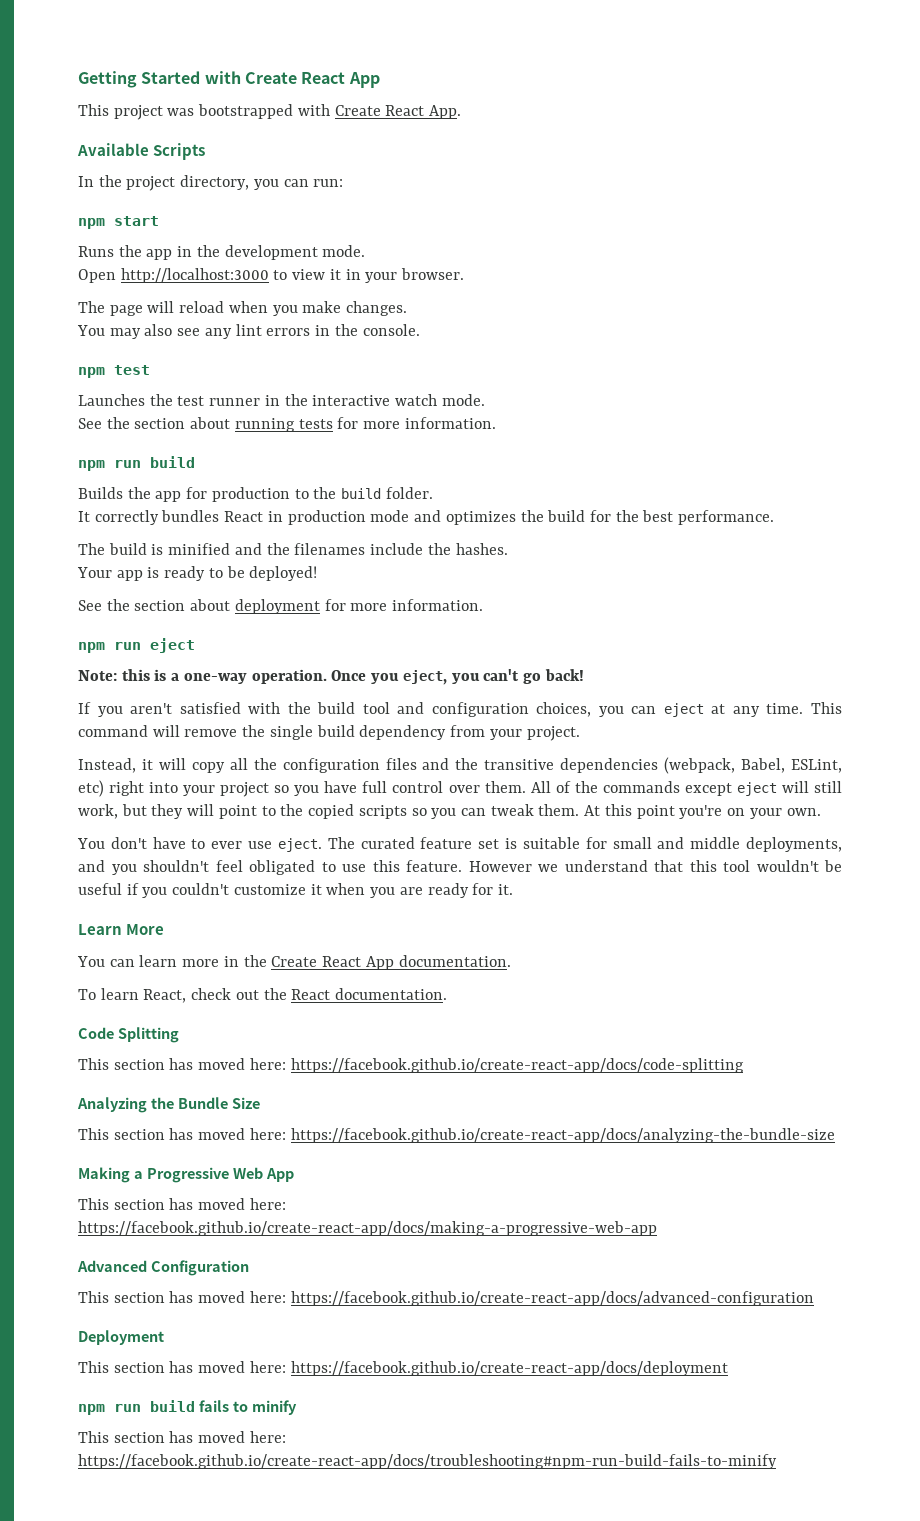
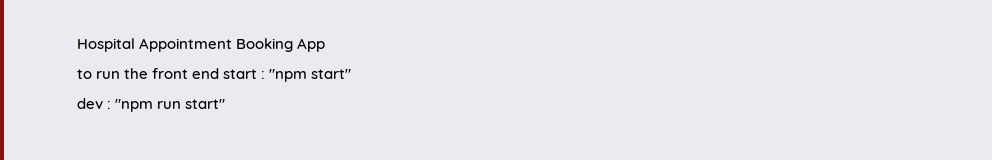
- Getting Started with Create React App
- This project was bootstrapped with Create React App.
- Available Scripts
- In the project directory, you can run:
- npm start
- Runs the app in the development mode.
- Open http://localhost:3000 to view it in your browser.
- The page will reload when you make changes.
- You may also see any lint errors in the console.
- npm test
- Launches the test runner in the interactive watch mode.
- See the section about running tests for more information.
- npm run build
- Builds the app for production to the build folder.
- It correctly bundles React in production mode and optimizes the build for the best performance.
- The build is minified and the filenames include the hashes.
- Your app is ready to be deployed!
- See the section about deployment for more information.
- npm run eject
- Note: this is a one-way operation. Once you eject, you can't go back!
- If you aren't satisfied with the build tool and configuration choices, you can eject at any time. This command will remove the single build dependency from your project.
- Instead, it will copy all the configuration files and the transitive dependencies (webpack, Babel, ESLint, etc) right into your project so you have full control over them. All of the commands except eject will still work, but they will point to the copied scripts so you can tweak them. At this point you're on your own.
- You don't have to ever use eject. The curated feature set is suitable for small and middle deployments, and you shouldn't feel obligated to use this feature. However we understand that this tool wouldn't be useful if you couldn't customize it when you are ready for it.
- Learn More
- You can learn more in the Create React App documentation.
- To learn React, check out the React documentation.
- Code Splitting
- This section has moved here: https://facebook.github.io/create-react-app/docs/code-splitting
- Analyzing the Bundle Size
- This section has moved here: https://facebook.github.io/create-react-app/docs/analyzing-the-bundle-size
- Making a Progressive Web App
- This section has moved here: https://facebook.github.io/create-react-app/docs/making-a-progressive-web-app
- Advanced Configuration
- This section has moved here: https://facebook.github.io/create-react-app/docs/advanced-configuration
- Deployment
- This section has moved here: https://facebook.github.io/create-react-app/docs/deployment
- npm run build fails to minify
- This section has moved here: https://facebook.github.io/create-react-app/docs/troubleshooting#npm-run-build-fails-to-minify
+ Hospital Appointment Booking App
+ to run the front end start : "npm start"
+ dev : "npm run start"

